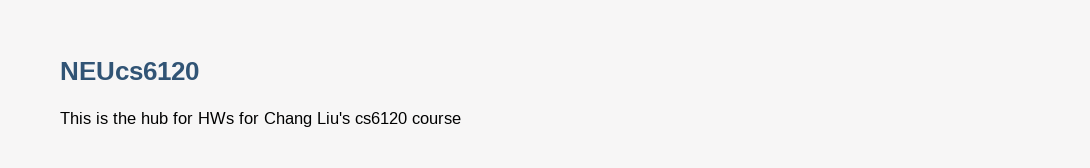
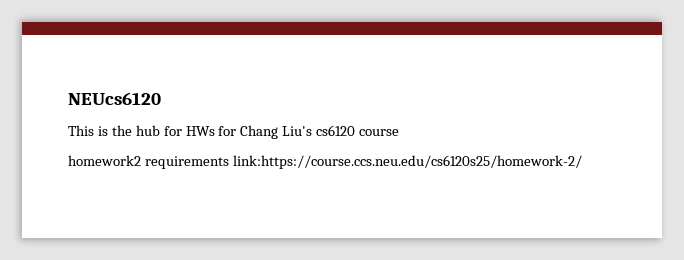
+ homework2 requirements link:https://course.ccs.neu.edu/cs6120s25/homework-2/

